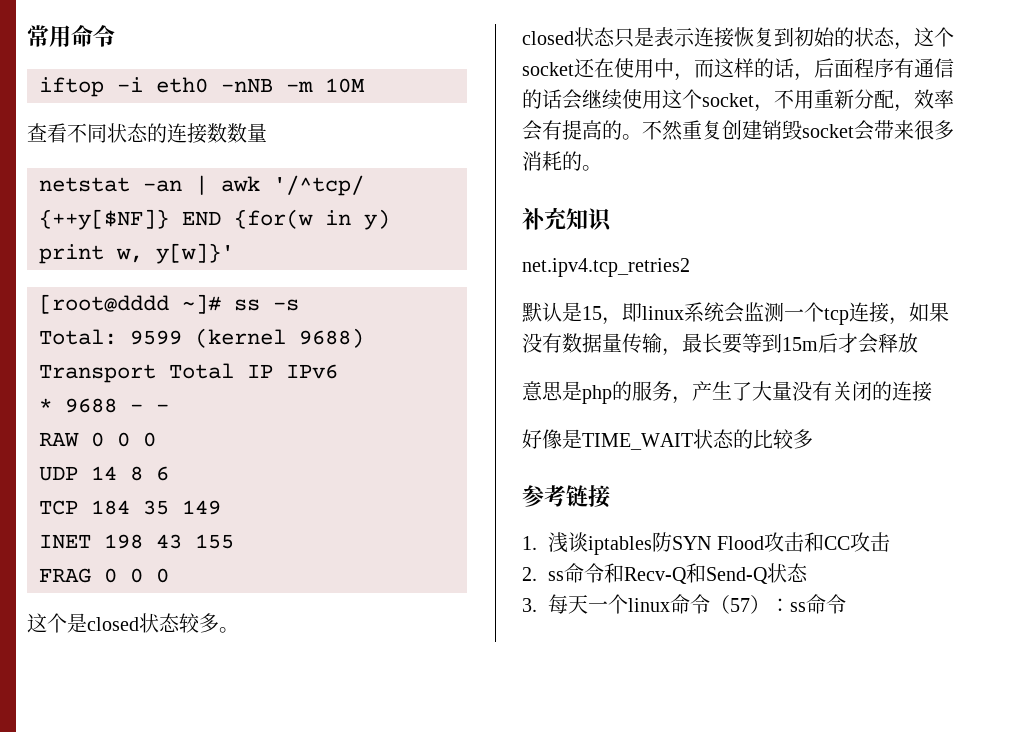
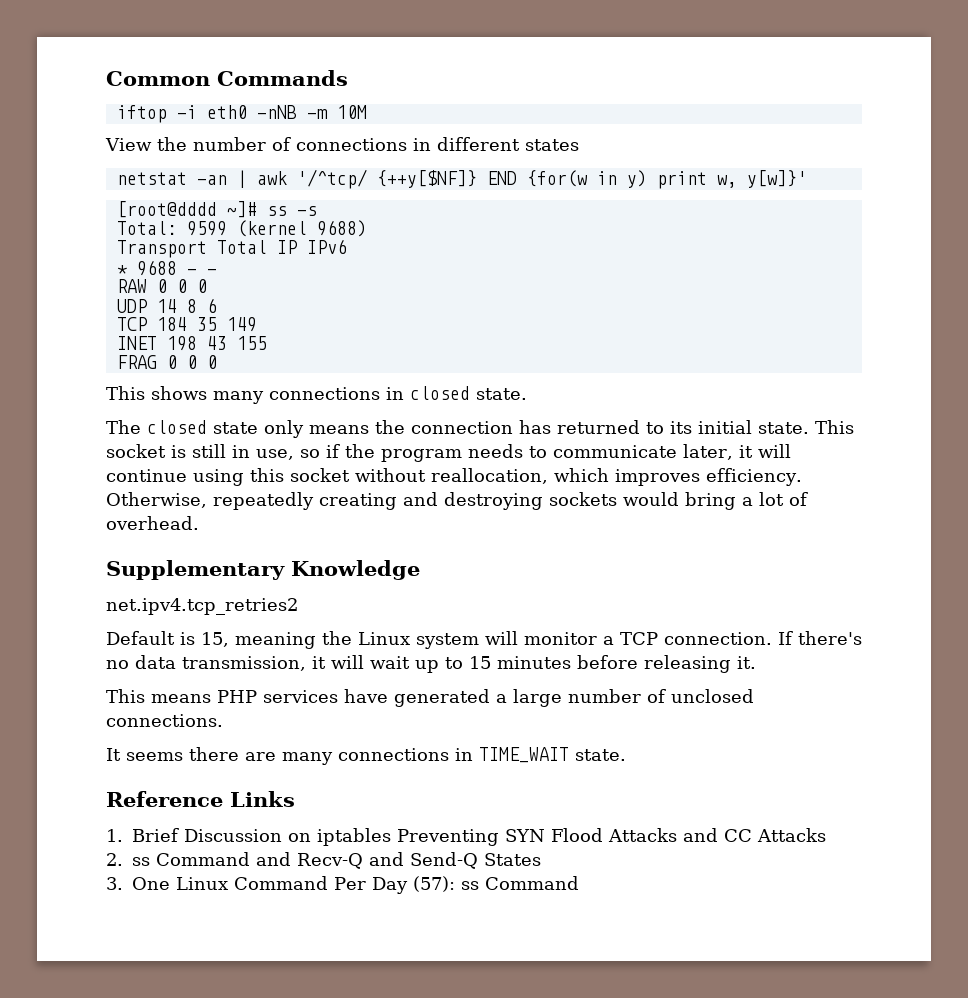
- 常用命令
+ Common Commands
- 查看不同状态的连接数数量
+ View the number of connections in different states
- 这个是closed状态较多。
- closed状态只是表示连接恢复到初始的状态，这个socket还在使用中，而这样的话，后面程序有通信的话会继续使用这个socket，不用重新分配，效率会有提高的。不然重复创建销毁socket会带来很多消耗的。
- 补充知识
+ This shows many connections in closed state.
+ The closed state only means the connection has returned to its initial state. This socket is still in use, so if the program needs to communicate later, it will continue using this socket without reallocation, which improves efficiency. Otherwise, repeatedly creating and destroying sockets would bring a lot of overhead.
+ Supplementary Knowledge
  net.ipv4.tcp_retries2
- 默认是15，即linux系统会监测一个tcp连接，如果没有数据量传输，最长要等到15m后才会释放
- 意思是php的服务，产生了大量没有关闭的连接
- 好像是TIME_WAIT状态的比较多
- 参考链接
- 1.浅谈iptables防SYN Flood攻击和CC攻击
- 2. ss命令和Recv-Q和Send-Q状态
- 3.每天一个linux命令（57）：ss命令
+ Default is 15, meaning the Linux system will monitor a TCP connection. If there's no data transmission, it will wait up to 15 minutes before releasing it.
+ This means PHP services have generated a large number of unclosed connections.
+ It seems there are many connections in TIME_WAIT state.
+ Reference Links
+ 1. Brief Discussion on iptables Preventing SYN Flood Attacks and CC Attacks
+ 2. ss Command and Recv-Q and Send-Q States
+ 3. One Linux Command Per Day (57): ss Command

